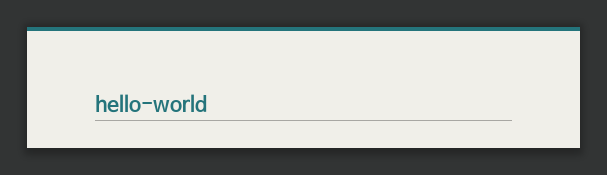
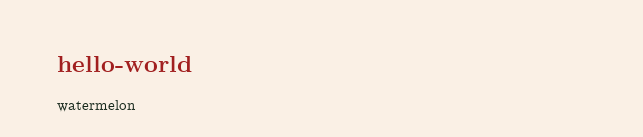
+ watermelon

